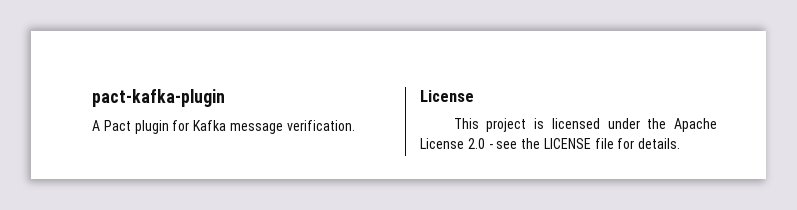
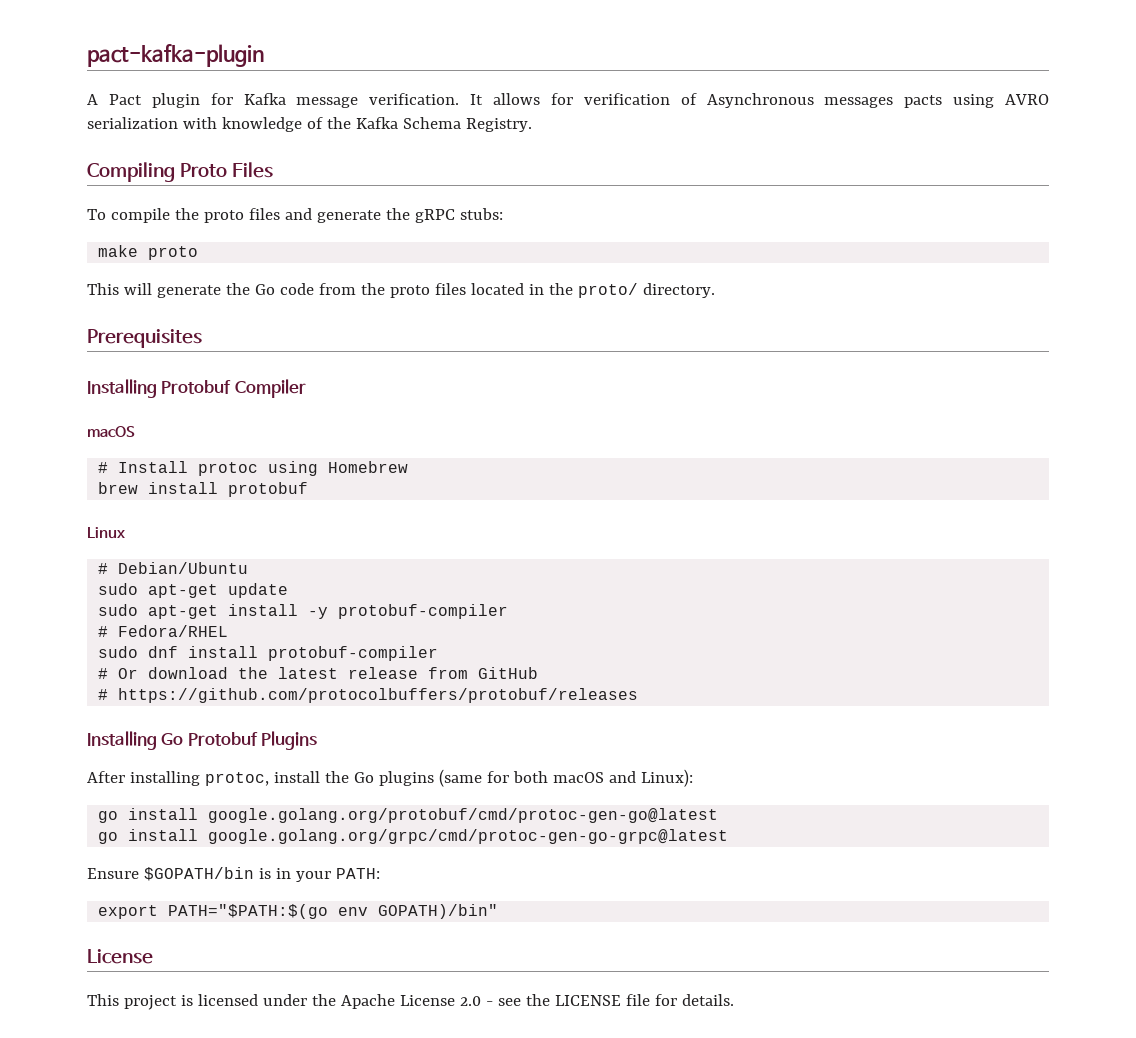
+ It allows for verification of Asynchronous messages pacts using AVRO serialization with knowledge of the Kafka Schema Registry.
+ Compiling Proto Files
+ To compile the proto files and generate the gRPC stubs:
+ make proto
+ This will generate the Go code from the proto files located in the proto/ directory.
+ Prerequisites
+ Installing Protobuf Compiler
+ macOS
+ # Install protoc using Homebrew
+ brew install protobuf
+ Linux
+ # Debian/Ubuntu
+ sudo apt-get update
+ sudo apt-get install -y protobuf-compiler
+ # Fedora/RHEL
+ sudo dnf install protobuf-compiler
+ # Or download the latest release from GitHub
+ # https://github.com/protocolbuffers/protobuf/releases
+ Installing Go Protobuf Plugins
+ After installing protoc, install the Go plugins (same for both macOS and Linux):
+ go install google.golang.org/protobuf/cmd/protoc-gen-go@latest
+ go install google.golang.org/grpc/cmd/protoc-gen-go-grpc@latest
+ Ensure $GOPATH/bin is in your PATH:
+ export PATH="$PATH:$(go env GOPATH)/bin"

